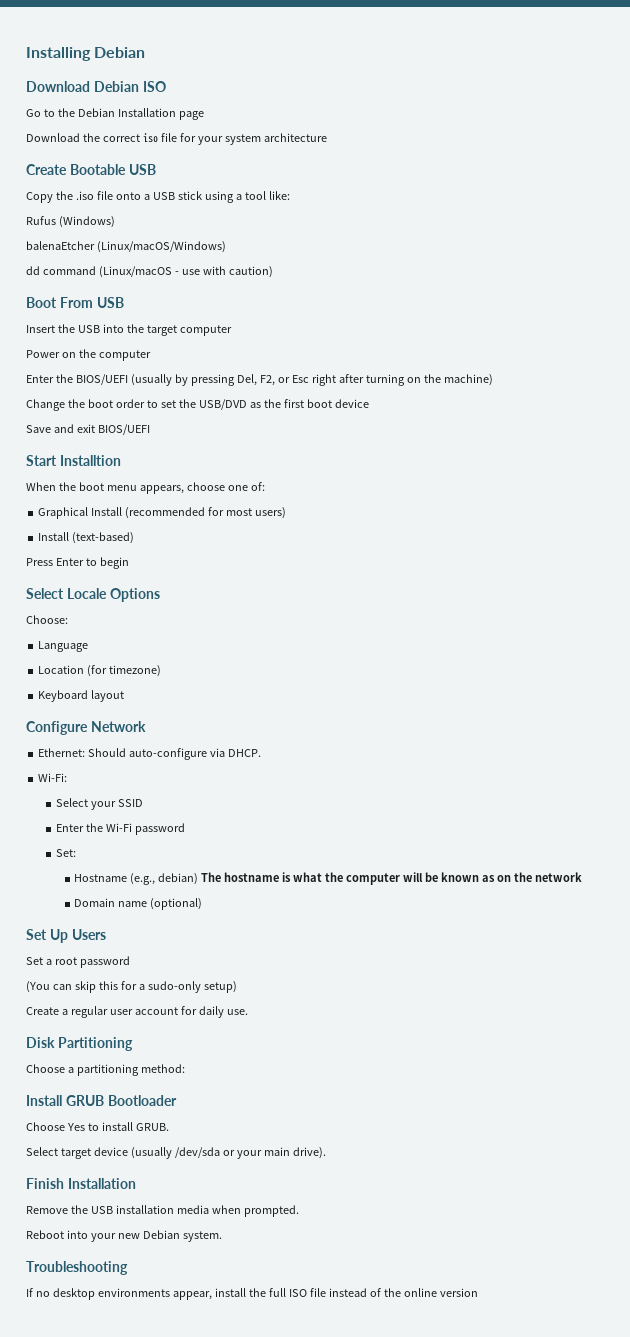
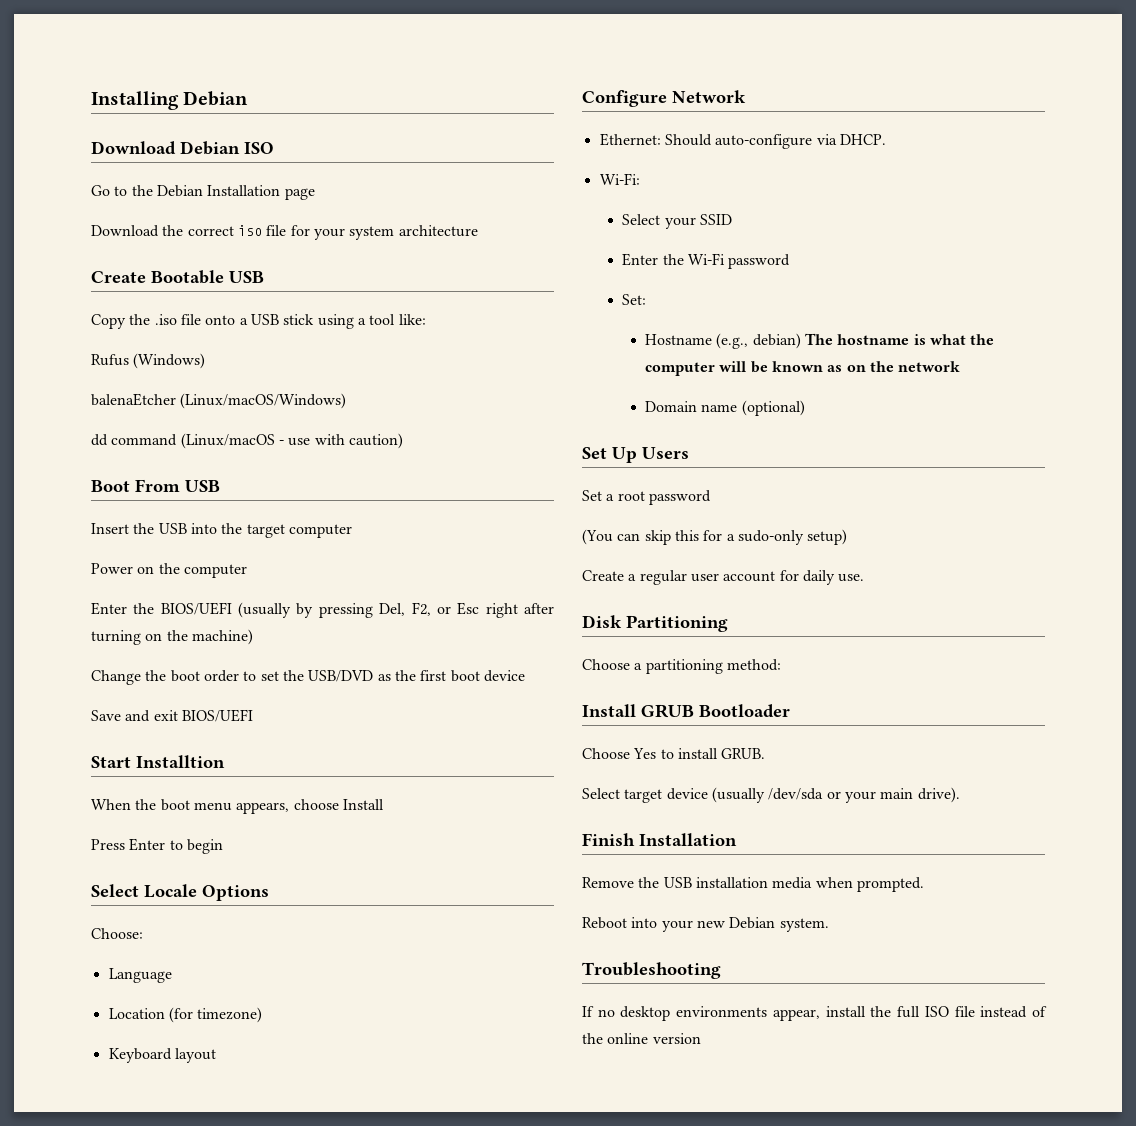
- When the boot menu appears, choose one of:
- Graphical Install (recommended for most users)
- Install (text-based)
+ When the boot menu appears, choose Install

